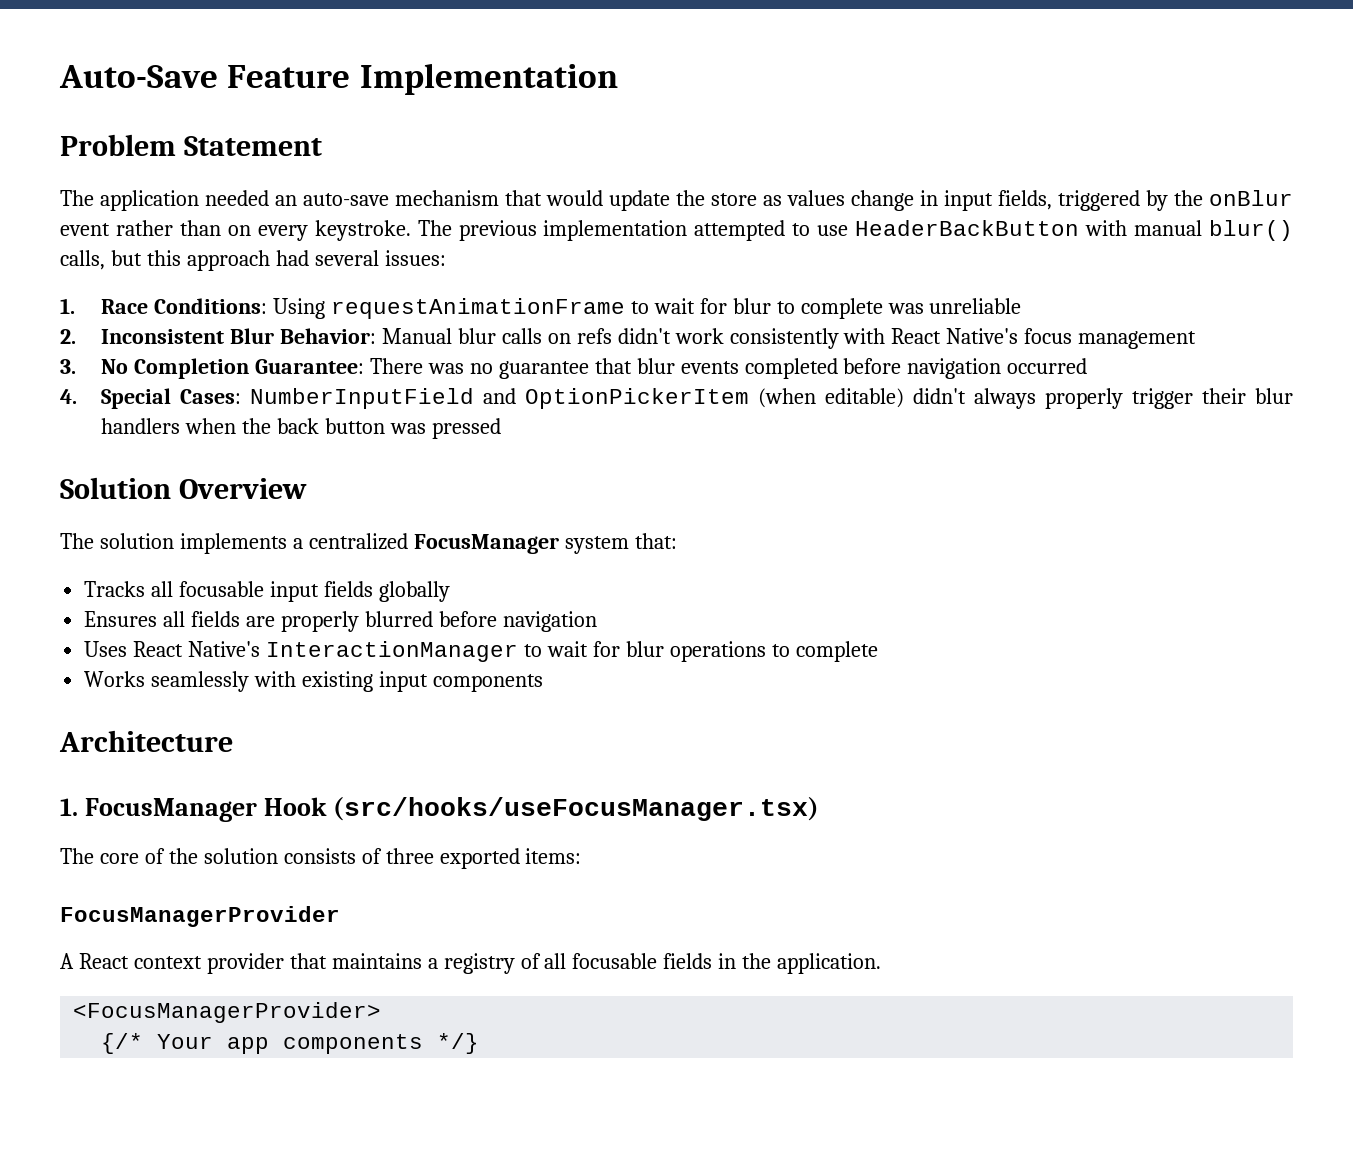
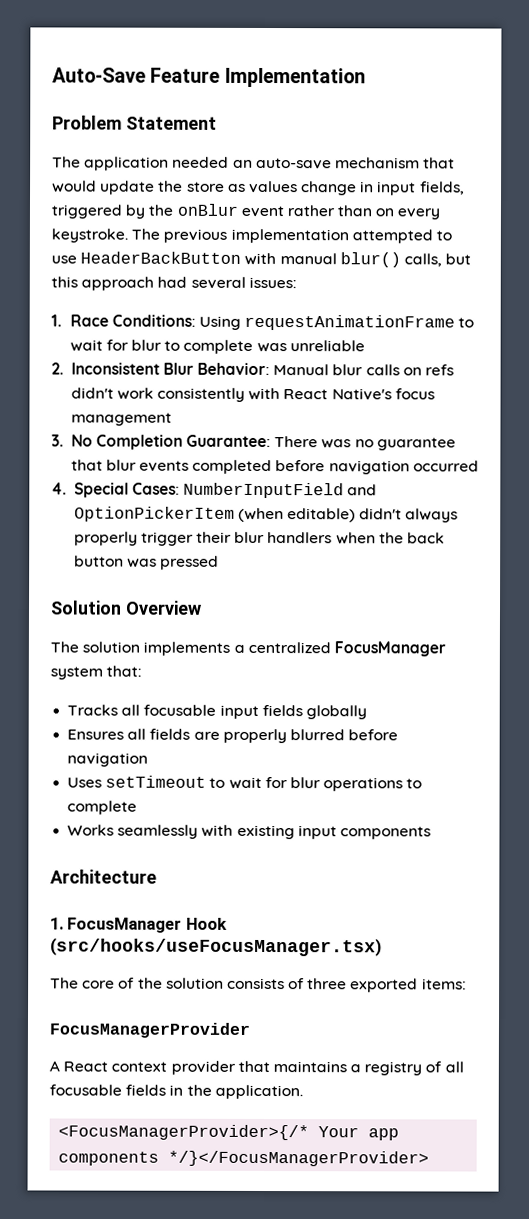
- Uses React Native's InteractionManager to wait for blur operations to complete
+ Uses setTimeout to wait for blur operations to complete
- <FocusManagerProvider>
- {/* Your app components */}
+ <FocusManagerProvider>{/* Your app components */}</FocusManagerProvider>

